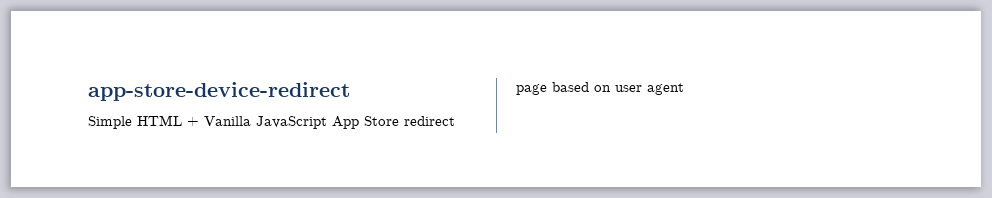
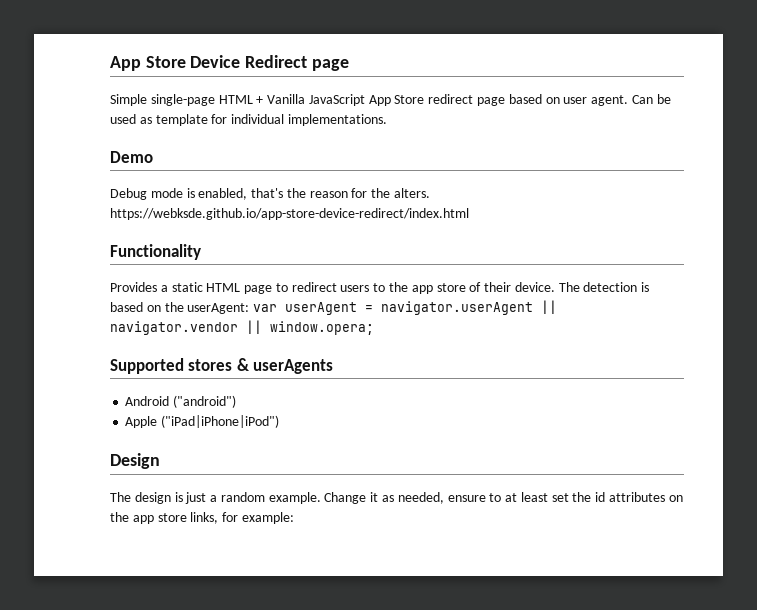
- app-store-device-redirect
+ App Store Device Redirect page
- Simple HTML + Vanilla JavaScript App Store redirect page based on user agent
+ Simple single-page HTML + Vanilla JavaScript App Store redirect page based on user agent. Can be used as template for individual implementations.
+ Demo
+ Debug mode is enabled, that's the reason for the alters. https://webksde.github.io/app-store-device-redirect/index.html
+ Functionality
+ Provides a static HTML page to redirect users to the app store of their device. The detection is based on the userAgent: var userAgent = navigator.userAgent || navigator.vendor || window.opera;
+ Supported stores & userAgents
+ Android ("android")
+ Apple ("iPad|iPhone|iPod")
+ Design
+ The design is just a random example. Change it as needed, ensure to at least set the id attributes on the app store links, for example:

